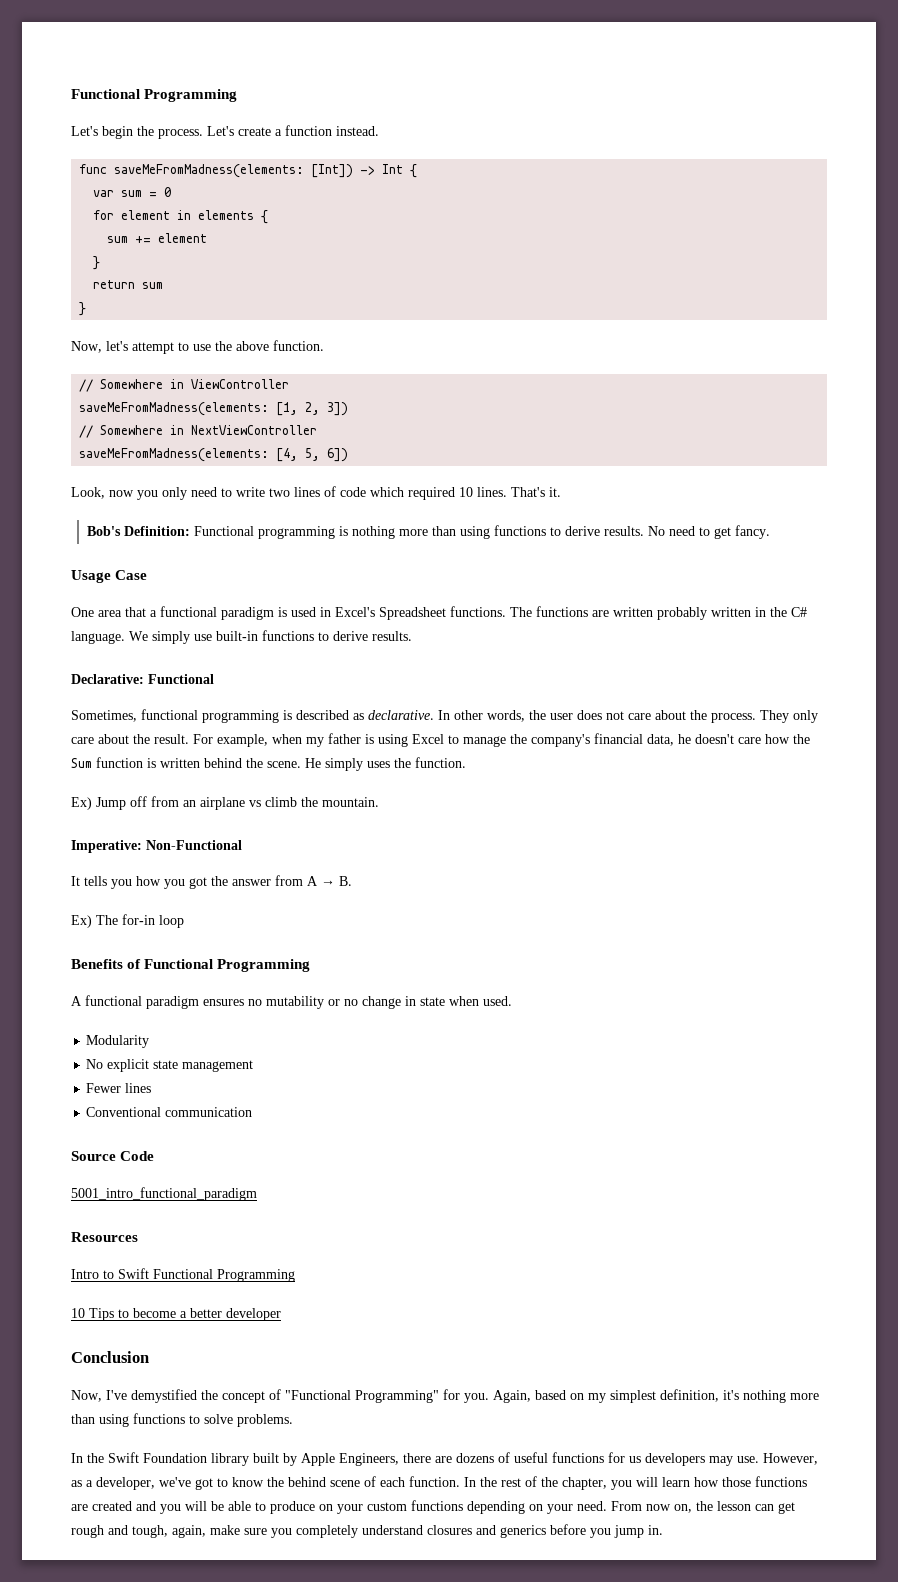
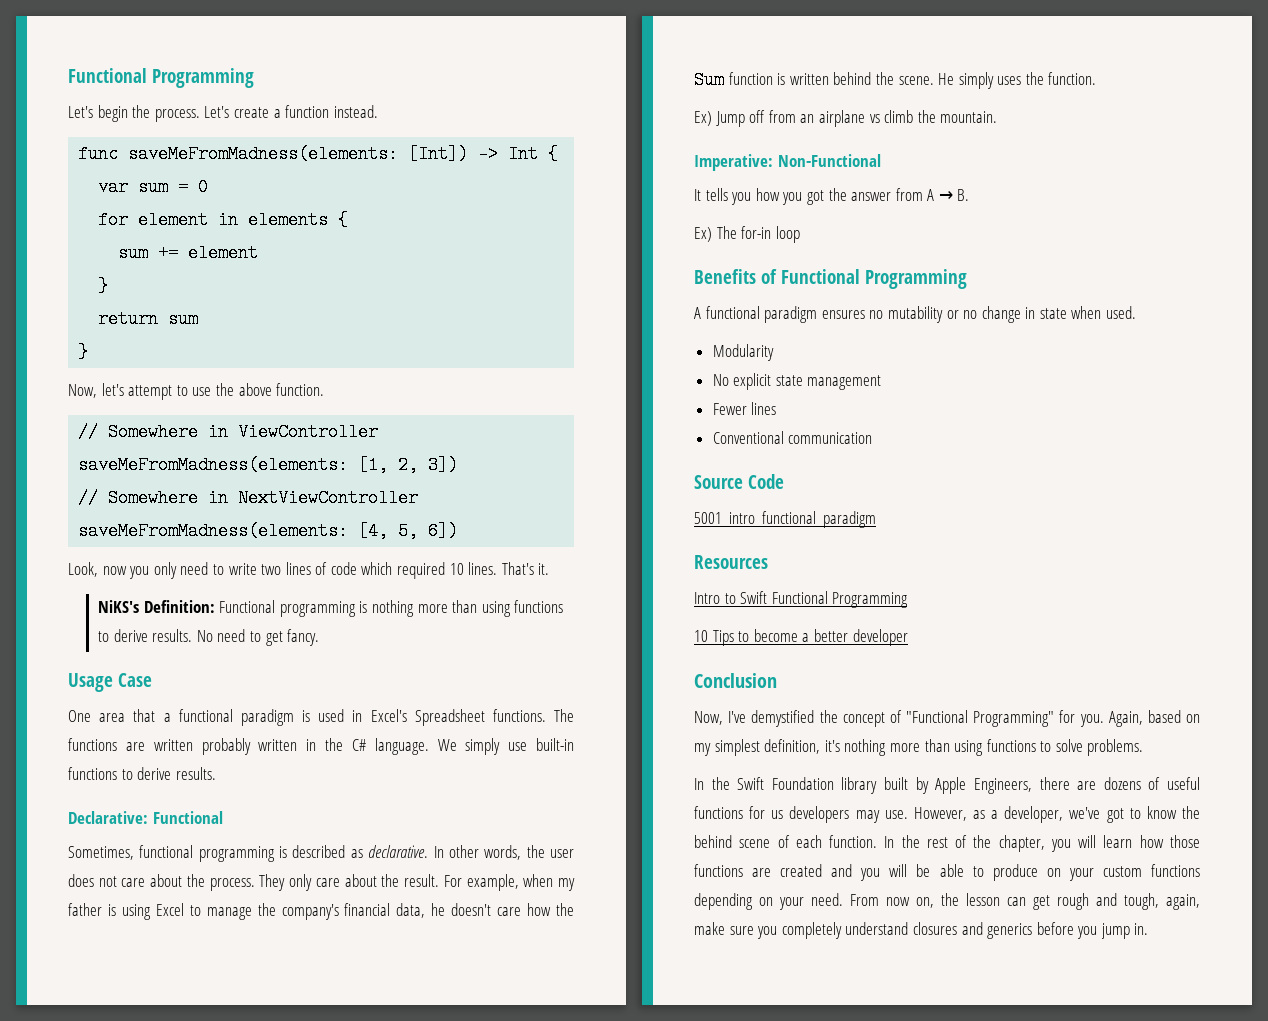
- Bob's Definition: Functional programming is nothing more than using functions to derive results.
+ NiKS's Definition: Functional programming is nothing more than using functions to derive results.

